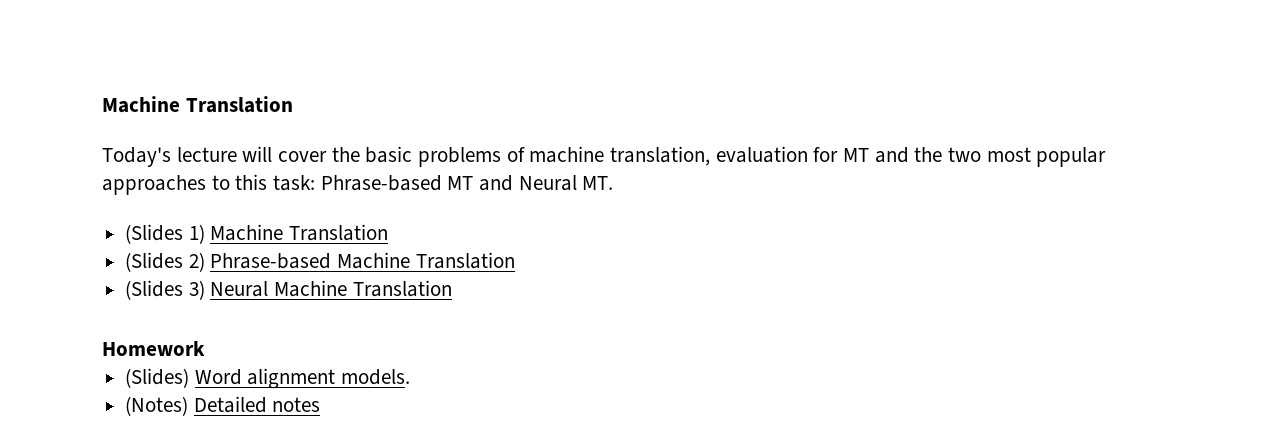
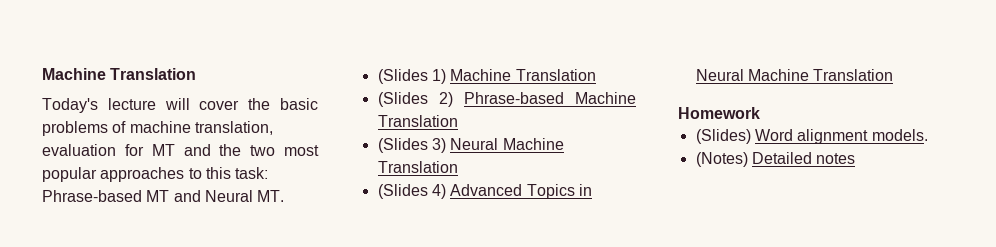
+ (Slides 4) Advanced Topics in Neural Machine Translation

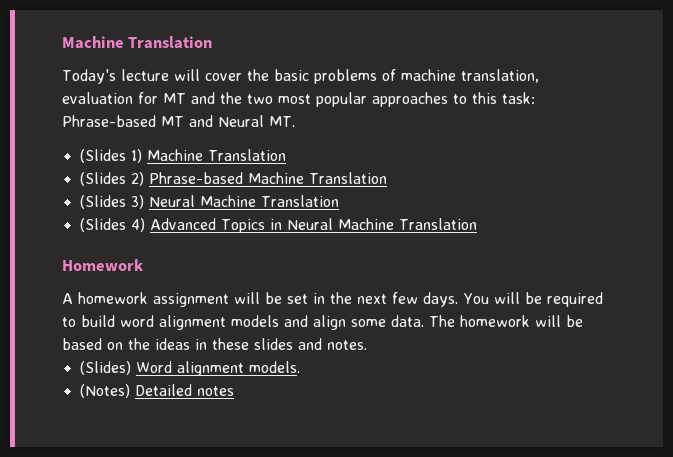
+ A homework assignment will be set in the next few days. You will be required to build word alignment models and align some data. The homework will be based on the ideas in these slides and notes.

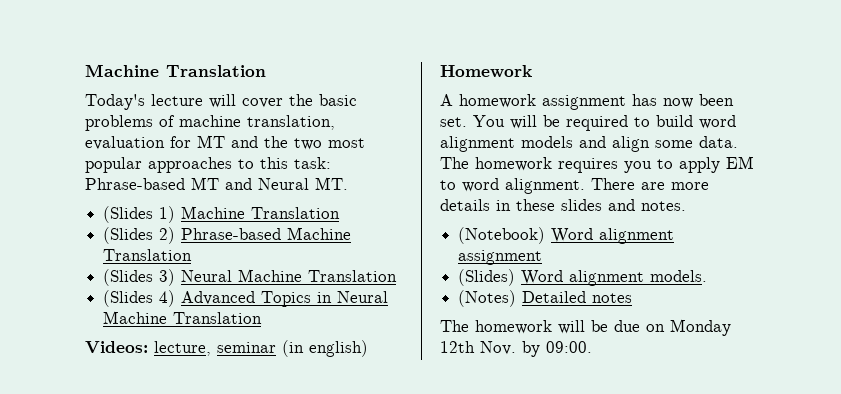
+ Videos: lecture, seminar (in english)
- A homework assignment will be set in the next few days.
+ A homework assignment has now been set.
- The homework will be based on the ideas in these slides and notes.
+ The homework requires you to apply EM to word alignment. There are more details in these slides and notes.
+ (Notebook) Word alignment assignment
+ The homework will be due on Monday 12th Nov. by 09:00.

